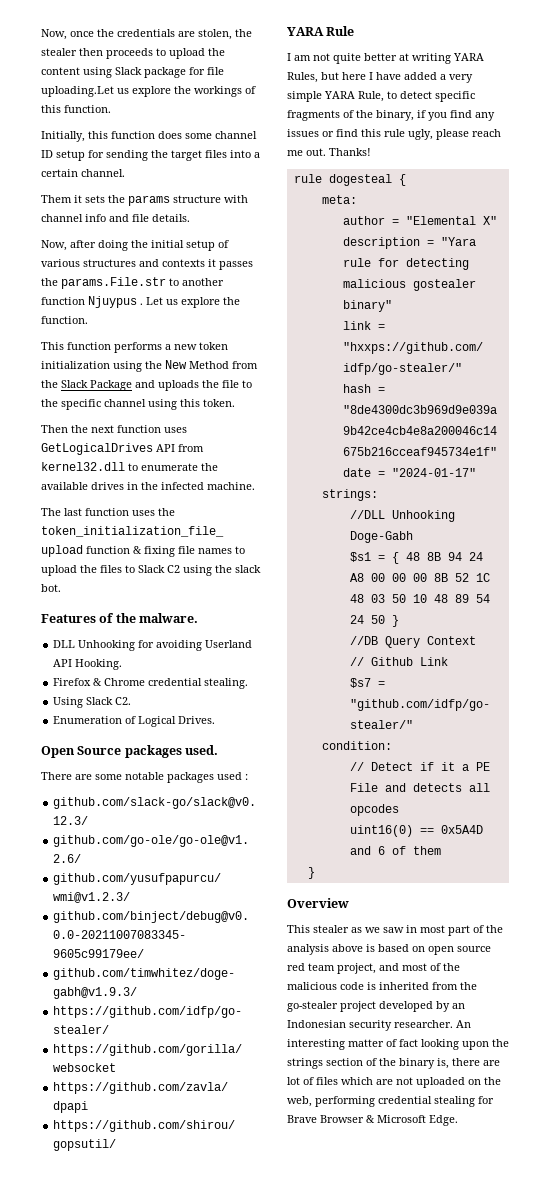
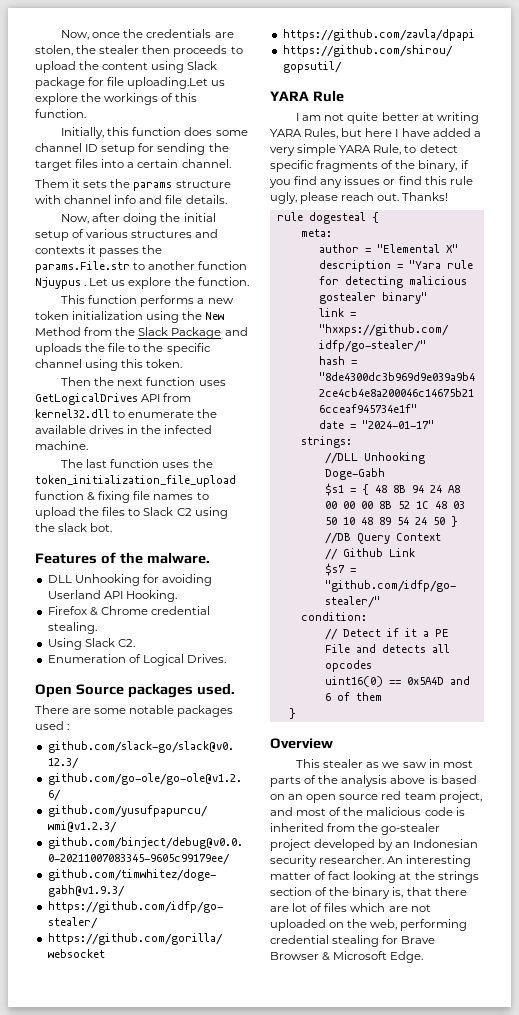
- I am not quite better at writing YARA Rules, but here I have added a very simple YARA Rule, to detect specific fragments of the binary, if you find any issues or find this rule ugly, please reach me out.
+ I am not quite better at writing YARA Rules, but here I have added a very simple YARA Rule, to detect specific fragments of the binary, if you find any issues or find this rule ugly, please reach out.
- This stealer as we saw in most part of the analysis above is based on open source red team project, and most of the malicious code is inherited from the go-stealer project developed by an Indonesian security researcher.
+ This stealer as we saw in most parts of the analysis above is based on an open source red team project, and most of the malicious code is inherited from the go-stealer project developed by an Indonesian security researcher.
- An interesting matter of fact looking upon the strings section of the binary is, there are lot of files which are not uploaded on the web, performing credential stealing for Brave Browser & Microsoft Edge.
+ An interesting matter of fact looking at the strings section of the binary is, that there are lot of files which are not uploaded on the web, performing credential stealing for Brave Browser & Microsoft Edge.

